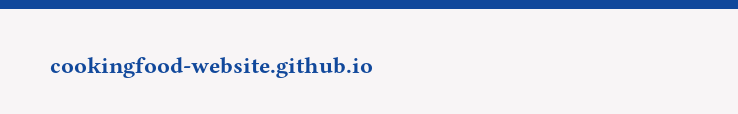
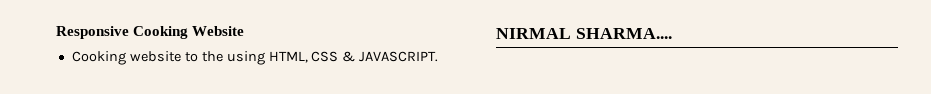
- cookingfood-website.github.io
+ Responsive Cooking Website
+ Cooking website to the using HTML, CSS & JAVASCRIPT.
+ NIRMAL SHARMA....

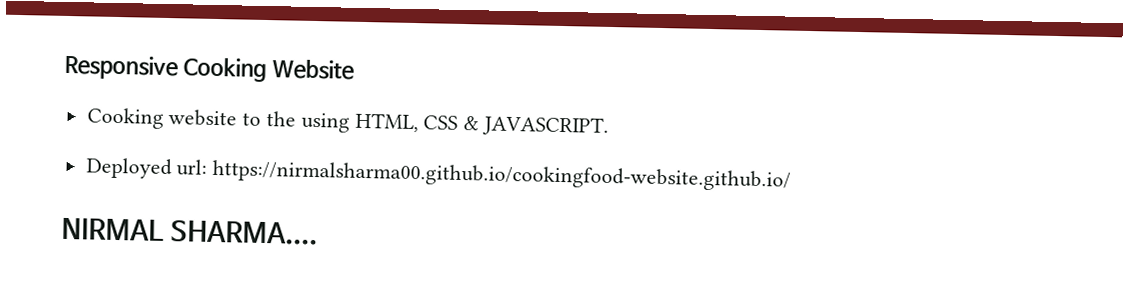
+ Deployed url: https://nirmalsharma00.github.io/cookingfood-website.github.io/

